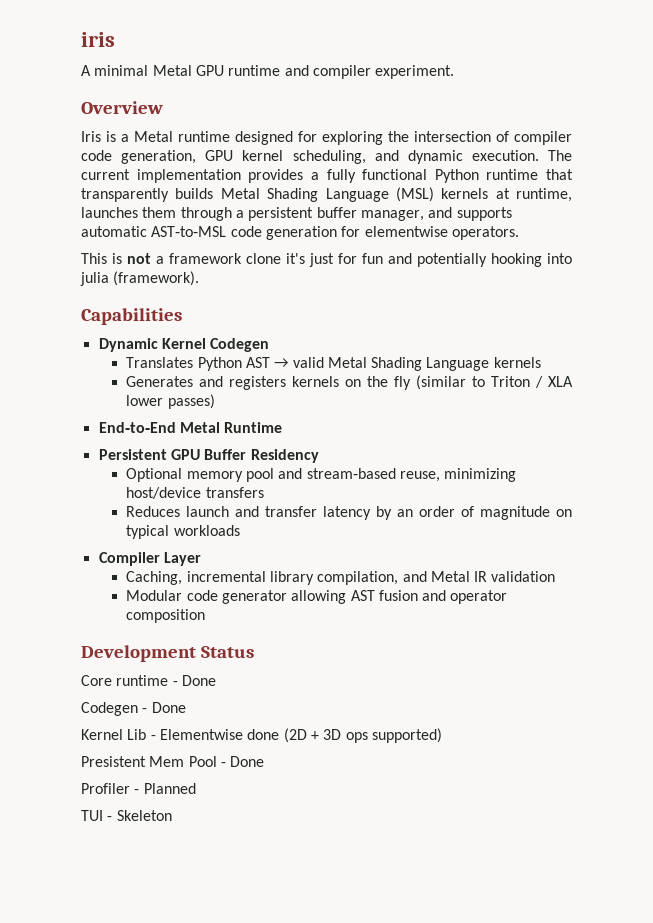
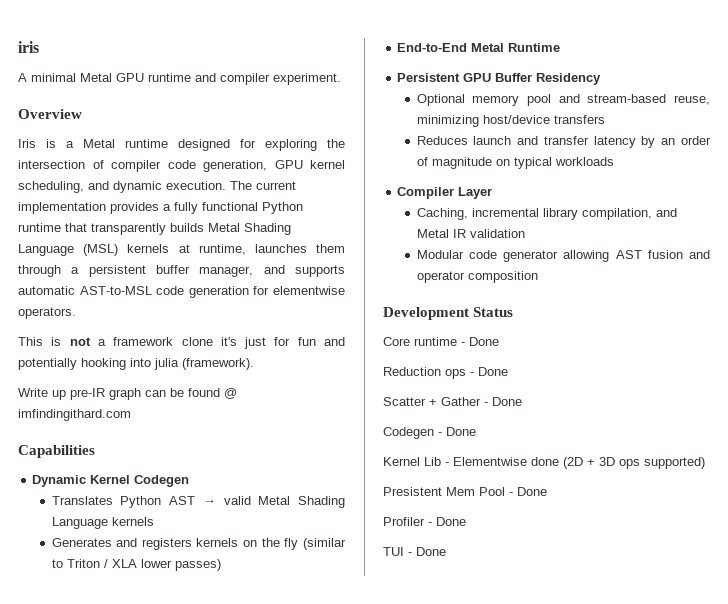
+ Write up pre-IR graph can be found @ imfindingithard.com
+ Reduction ops - Done
+ Scatter + Gather - Done
- Profiler - Planned
+ Profiler - Done
- TUI - Skeleton
+ TUI - Done

